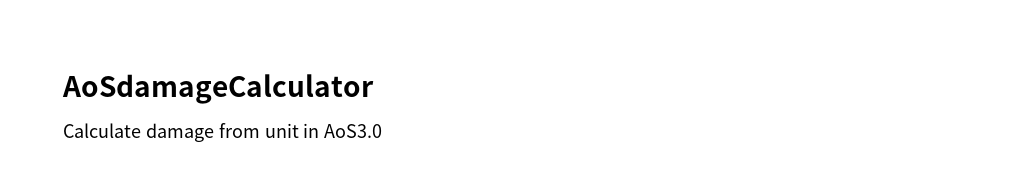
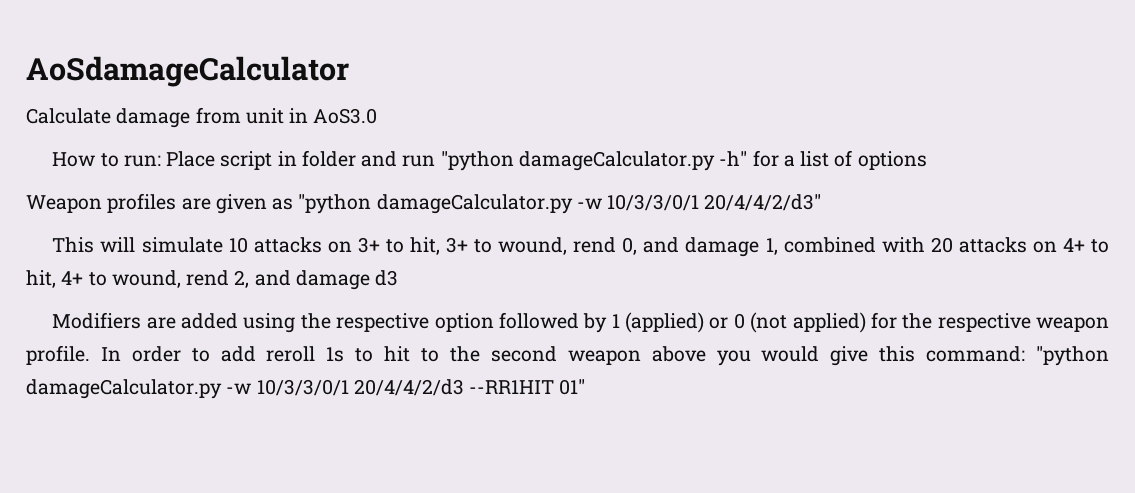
+ How to run: Place script in folder and run "python damageCalculator.py -h" for a list of options
+ Weapon profiles are given as "python damageCalculator.py -w 10/3/3/0/1 20/4/4/2/d3"
+ This will simulate 10 attacks on 3+ to hit, 3+ to wound, rend 0, and damage 1, combined with 20 attacks on 4+ to hit, 4+ to wound, rend 2, and damage d3
+ Modifiers are added using the respective option followed by 1 (applied) or 0 (not applied) for the respective weapon profile. In order to add reroll 1s to hit to the second weapon above you would give this command: "python damageCalculator.py -w 10/3/3/0/1 20/4/4/2/d3 --RR1HIT 01"

